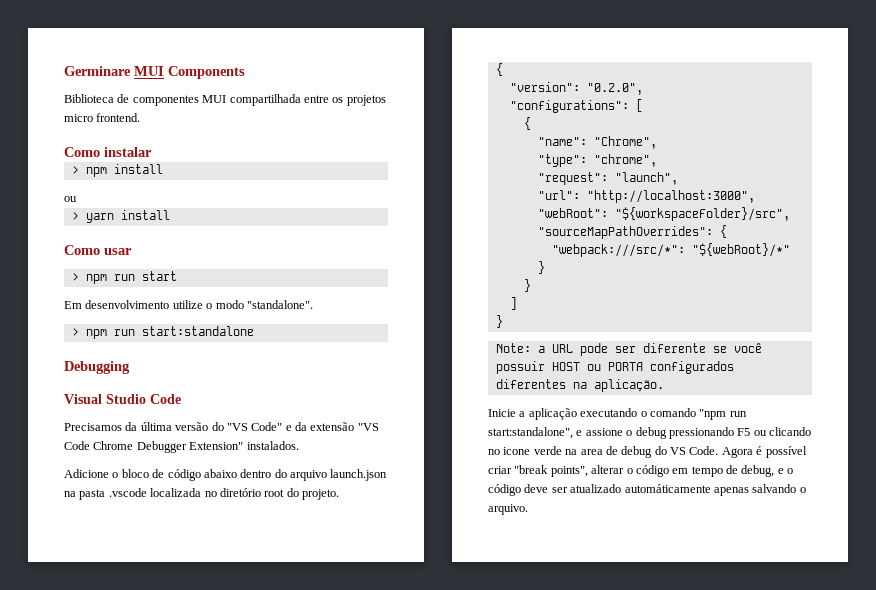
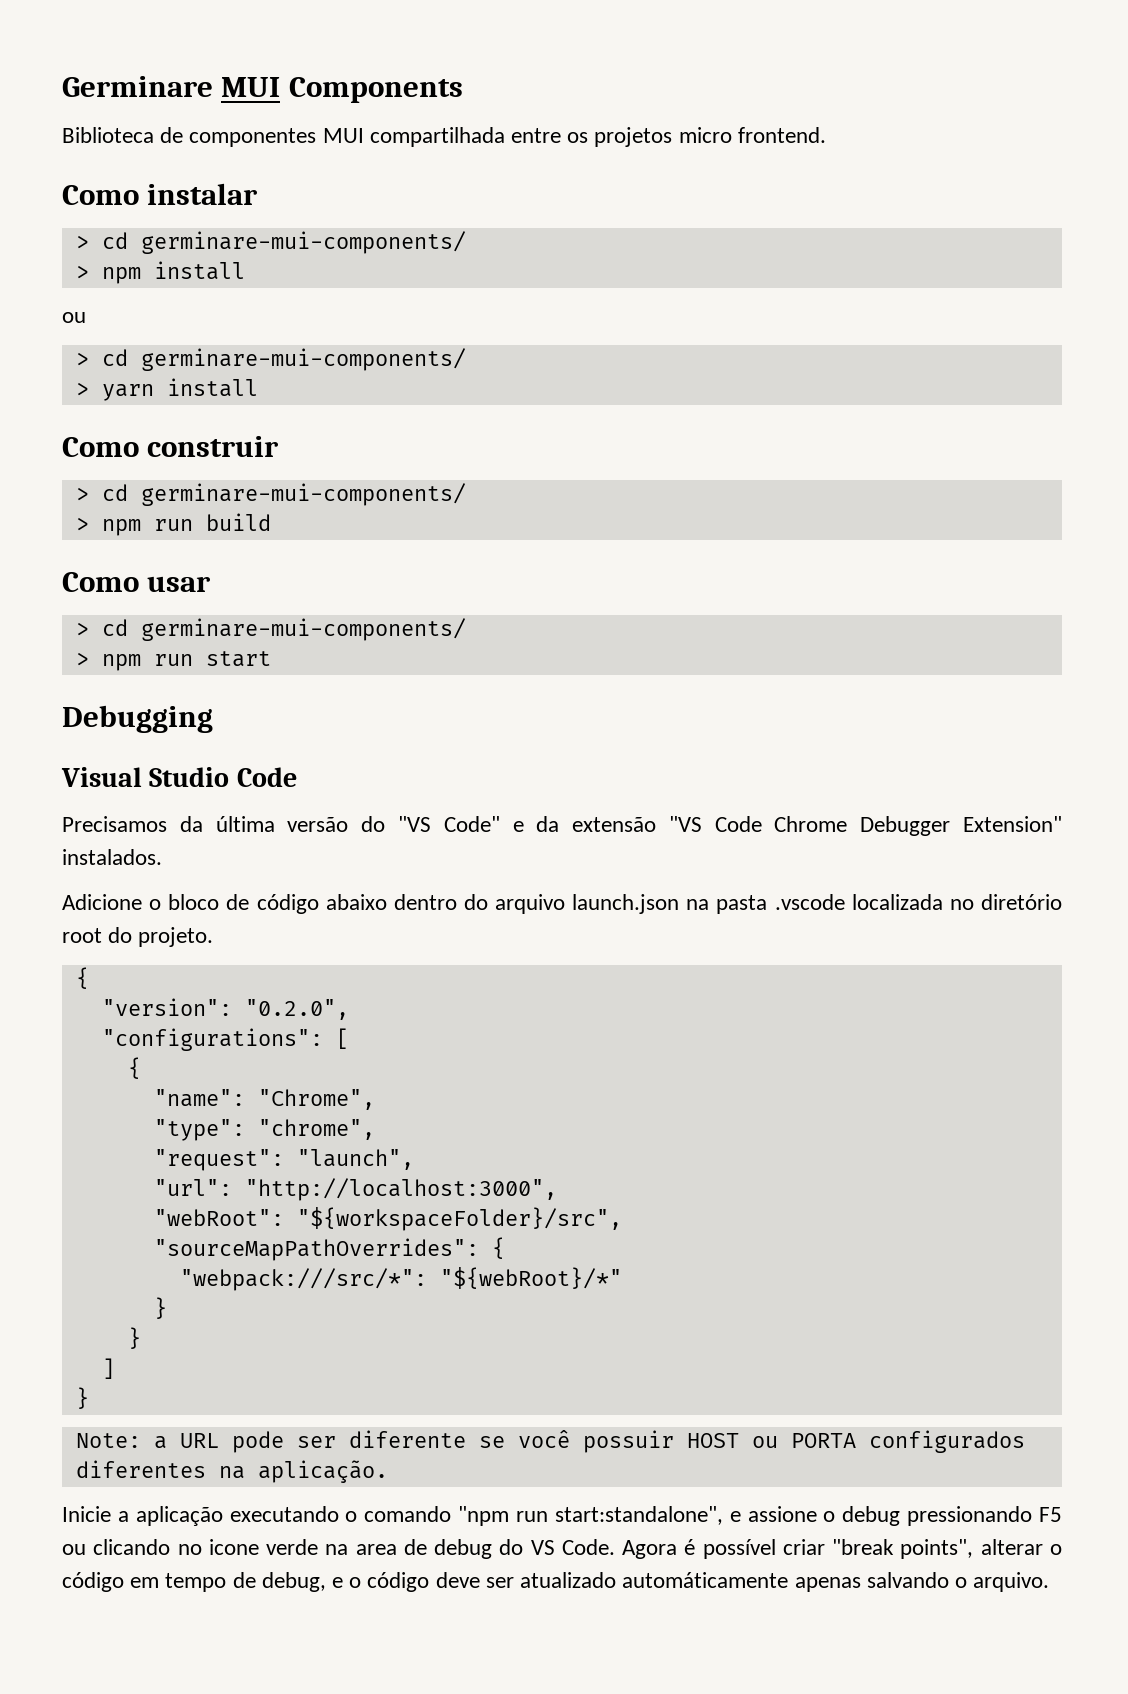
  Como instalar
+ > cd germinare-mui-components/
  > npm install
  ou
+ > cd germinare-mui-components/
+ Como construir
+ > cd germinare-mui-components/
+ > npm run build
  Como usar
+ > cd germinare-mui-components/
  > npm run start
- Em desenvolvimento utilize o modo "standalone".
- > npm run start:standalone

